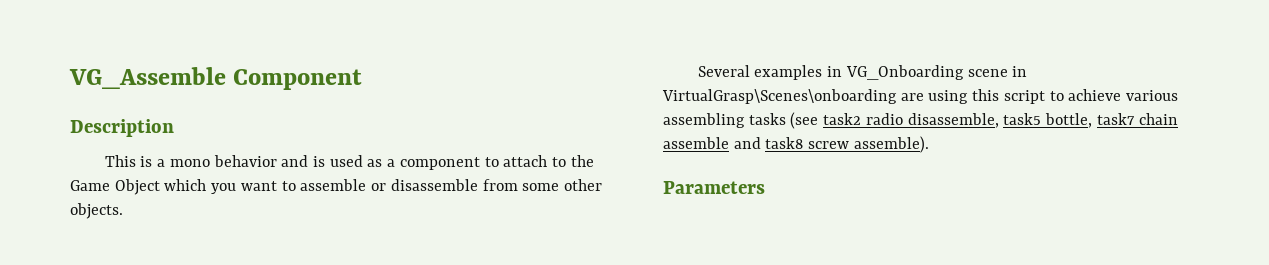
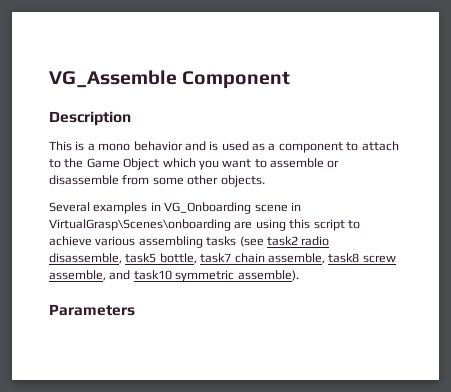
- Several examples in VG_Onboarding scene in VirtualGrasp\Scenes\onboarding are using this script to achieve various assembling tasks (see task2 radio disassemble, task5 bottle, task7 chain assemble and task8 screw assemble).
+ Several examples in VG_Onboarding scene in VirtualGrasp\Scenes\onboarding are using this script to achieve various assembling tasks (see task2 radio disassemble, task5 bottle, task7 chain assemble, task8 screw assemble, and task10 symmetric assemble).

